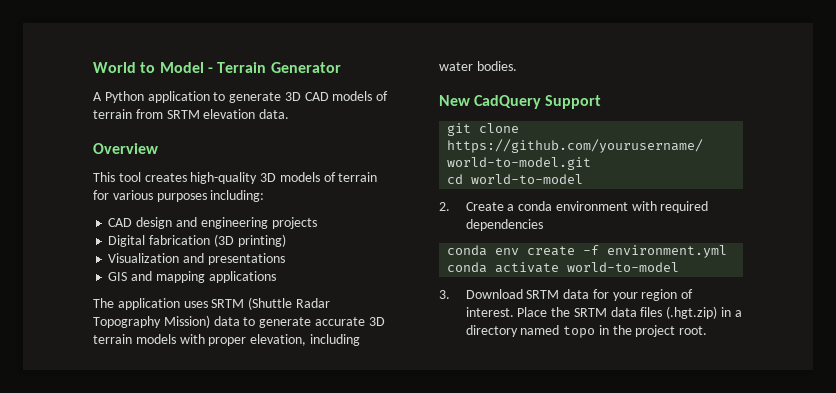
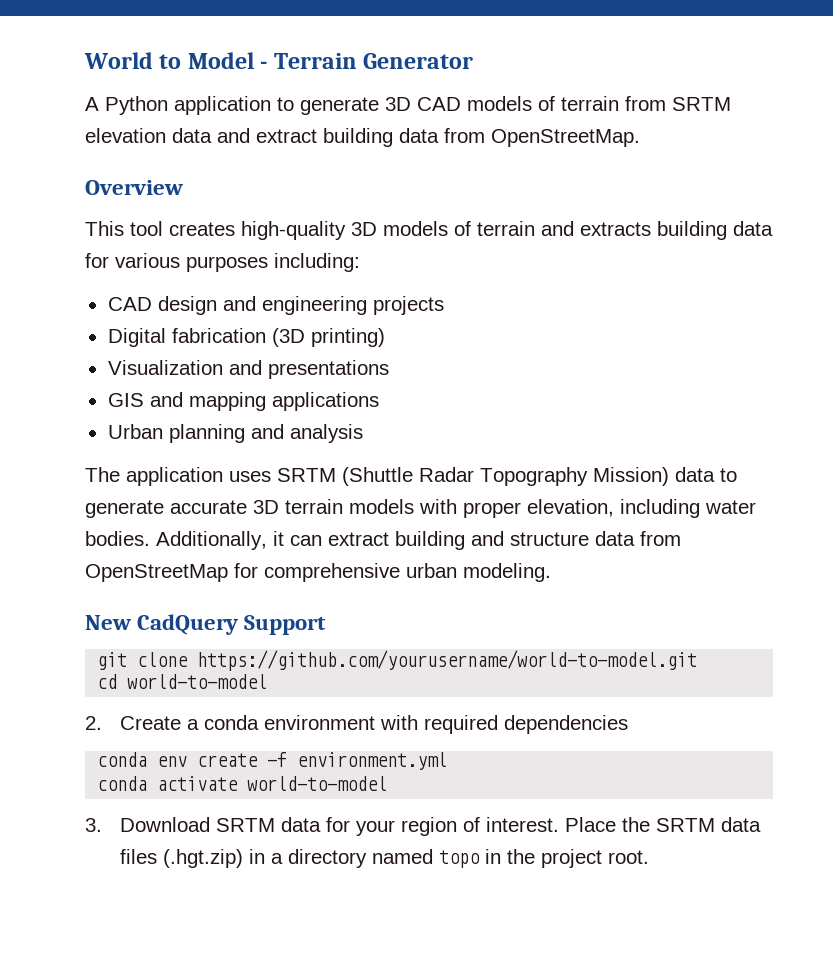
- A Python application to generate 3D CAD models of terrain from SRTM elevation data.
+ A Python application to generate 3D CAD models of terrain from SRTM elevation data and extract building data from OpenStreetMap.
- This tool creates high-quality 3D models of terrain for various purposes including:
+ This tool creates high-quality 3D models of terrain and extracts building data for various purposes including:
+ Urban planning and analysis
+ Additionally, it can extract building and structure data from OpenStreetMap for comprehensive urban modeling.

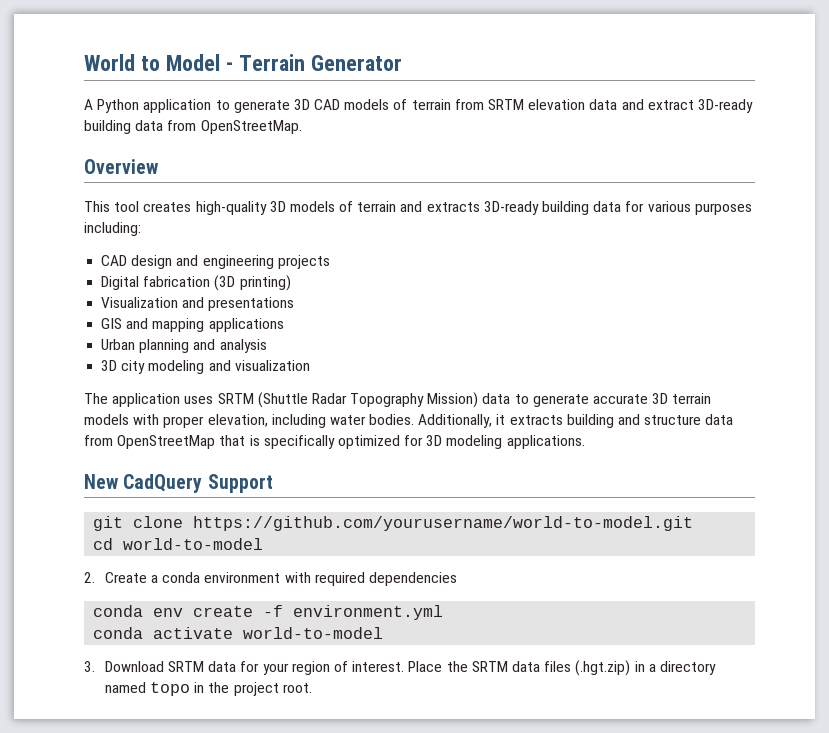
- A Python application to generate 3D CAD models of terrain from SRTM elevation data and extract building data from OpenStreetMap.
+ A Python application to generate 3D CAD models of terrain from SRTM elevation data and extract 3D-ready building data from OpenStreetMap.
- This tool creates high-quality 3D models of terrain and extracts building data for various purposes including:
+ This tool creates high-quality 3D models of terrain and extracts 3D-ready building data for various purposes including:
+ 3D city modeling and visualization
- Additionally, it can extract building and structure data from OpenStreetMap for comprehensive urban modeling.
+ Additionally, it extracts building and structure data from OpenStreetMap that is specifically optimized for 3D modeling applications.

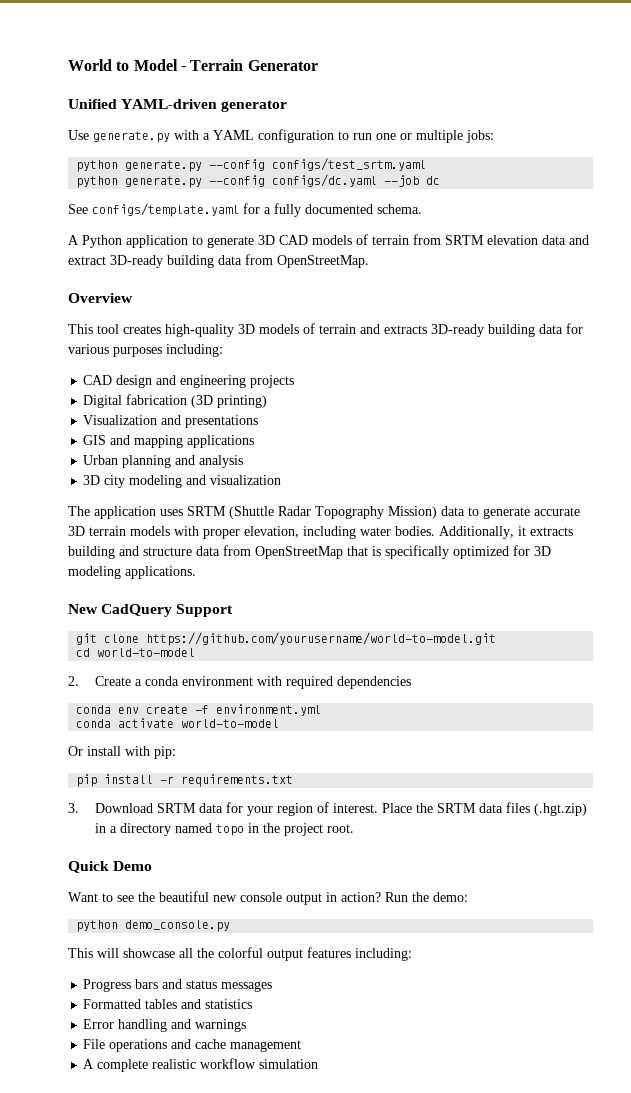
+ Unified YAML-driven generator
+ Use generate.py with a YAML configuration to run one or multiple jobs:
+ python generate.py --config configs/test_srtm.yaml
+ python generate.py --config configs/dc.yaml --job dc
+ See configs/template.yaml for a fully documented schema.
+ Or install with pip:
+ pip install -r requirements.txt
+ Quick Demo
+ Want to see the beautiful new console output in action? Run the demo:
+ python demo_console.py
+ This will showcase all the colorful output features including:
+ Progress bars and status messages
+ Formatted tables and statistics
+ Error handling and warnings
+ File operations and cache management
+ A complete realistic workflow simulation

